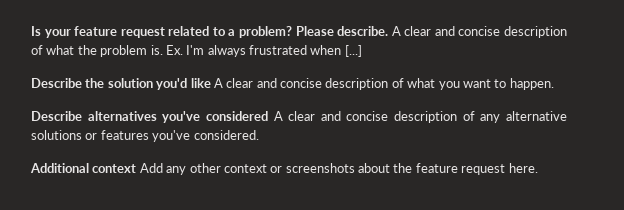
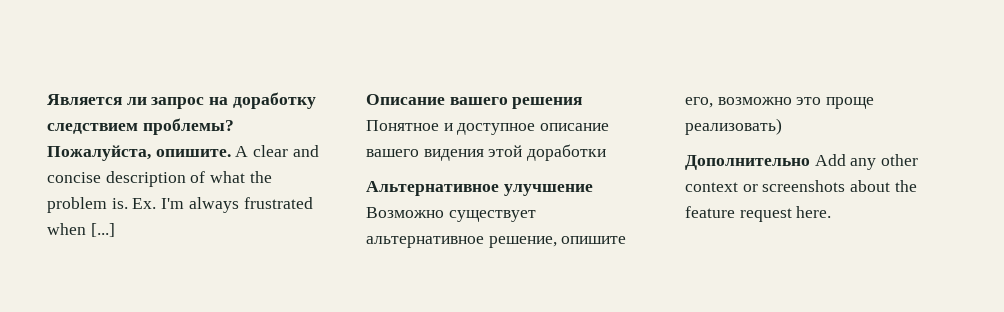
- Is your feature request related to a problem? Please describe.
+ Является ли запрос на доработку следствием проблемы? Пожалуйста, опишите.
- Describe the solution you'd like A clear and concise description of what you want to happen.
- Describe alternatives you've considered A clear and concise description of any alternative solutions or features you've considered.
- Additional context Add any other context or screenshots about the feature request here.
+ Описание вашего решения Понятное и доступное описание вашего видения этой доработки
+ Альтернативное улучшение Возможно существует альтернативное решение, опишите его, возможно это проще реализовать)
+ Дополнительно Add any other context or screenshots about the feature request here.

